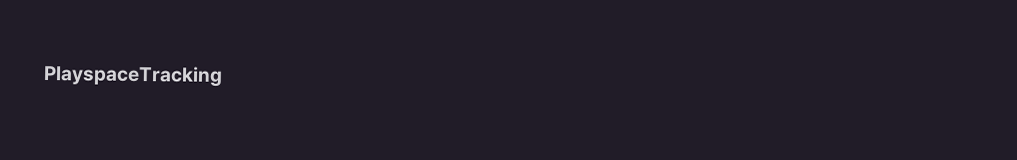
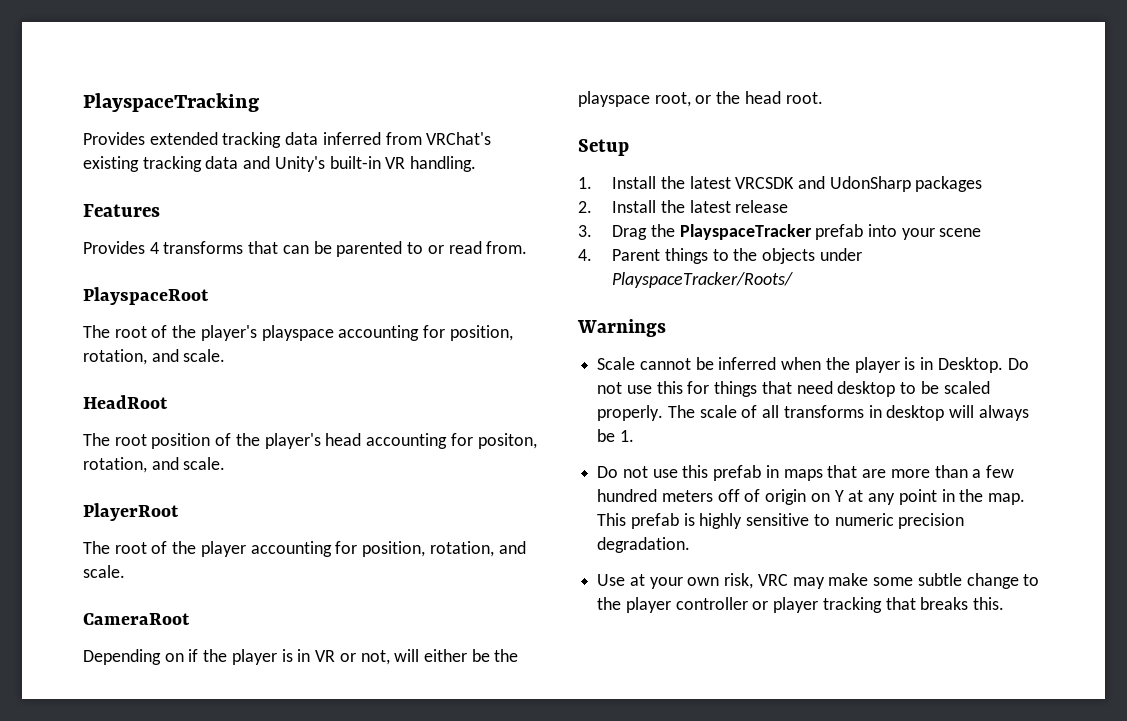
+ Provides extended tracking data inferred from VRChat's existing tracking data and Unity's built-in VR handling.
+ Features
+ Provides 4 transforms that can be parented to or read from.
+ PlayspaceRoot
+ The root of the player's playspace accounting for position, rotation, and scale.
+ HeadRoot
+ The root position of the player's head accounting for positon, rotation, and scale.
+ PlayerRoot
+ The root of the player accounting for position, rotation, and scale.
+ CameraRoot
+ Depending on if the player is in VR or not, will either be the playspace root, or the head root.
+ Setup
+ 1. Install the latest VRCSDK and UdonSharp packages
+ 2. Install the latest release
+ 3. Drag the PlayspaceTracker prefab into your scene
+ 4. Parent things to the objects under PlayspaceTracker/Roots/
+ Warnings
+ Scale cannot be inferred when the player is in Desktop. Do not use this for things that need desktop to be scaled properly. The scale of all transforms in desktop will always be 1.
+ Do not use this prefab in maps that are more than a few hundred meters off of origin on Y at any point in the map. This prefab is highly sensitive to numeric precision degradation.
+ Use at your own risk, VRC may make some subtle change to the player controller or player tracking that breaks this.

